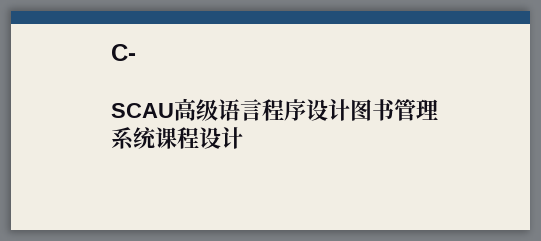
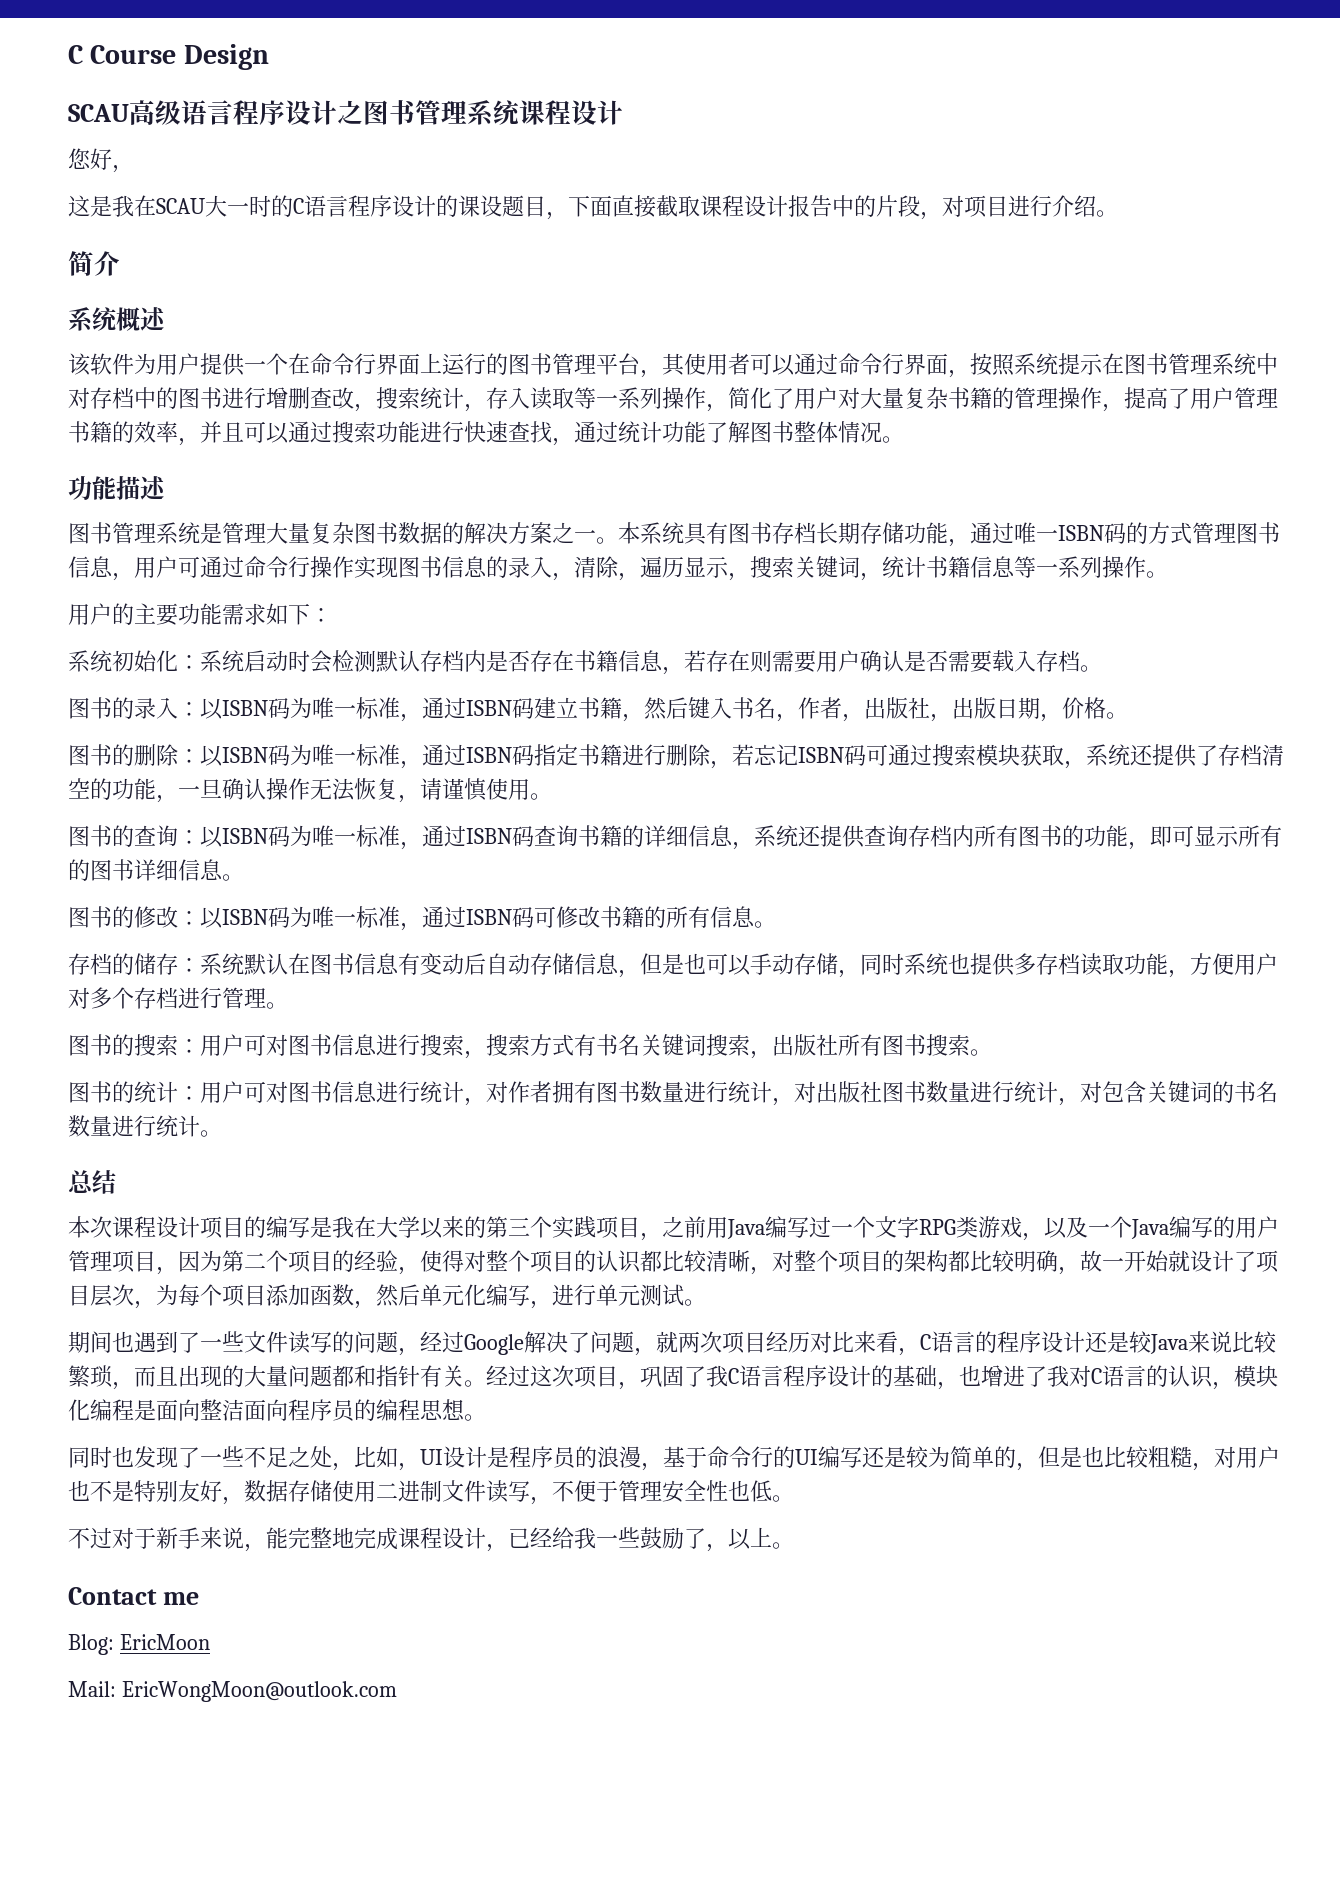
- C-
+ C Course Design
- SCAU高级语言程序设计图书管理系统课程设计
+ SCAU高级语言程序设计之图书管理系统课程设计
+ 您好，
+ 这是我在SCAU大一时的C语言程序设计的课设题目，下面直接截取课程设计报告中的片段，对项目进行介绍。
+ 简介
+ 系统概述
+ 该软件为用户提供一个在命令行界面上运行的图书管理平台，其使用者可以通过命令行界面，按照系统提示在图书管理系统中对存档中的图书进行增删查改，搜索统计，存入读取等一系列操作，简化了用户对大量复杂书籍的管理操作，提高了用户管理书籍的效率，并且可以通过搜索功能进行快速查找，通过统计功能了解图书整体情况。
+ 功能描述
+ 图书管理系统是管理大量复杂图书数据的解决方案之一。本系统具有图书存档长期存储功能，通过唯一ISBN码的方式管理图书信息，用户可通过命令行操作实现图书信息的录入，清除，遍历显示，搜索关键词，统计书籍信息等一系列操作。
+ 用户的主要功能需求如下：
+ 系统初始化：系统启动时会检测默认存档内是否存在书籍信息，若存在则需要用户确认是否需要载入存档。
+ 图书的录入：以ISBN码为唯一标准，通过ISBN码建立书籍，然后键入书名，作者，出版社，出版日期，价格。
+ 图书的删除：以ISBN码为唯一标准，通过ISBN码指定书籍进行删除，若忘记ISBN码可通过搜索模块获取，系统还提供了存档清空的功能，一旦确认操作无法恢复，请谨慎使用。
+ 图书的查询：以ISBN码为唯一标准，通过ISBN码查询书籍的详细信息，系统还提供查询存档内所有图书的功能，即可显示所有的图书详细信息。
+ 图书的修改：以ISBN码为唯一标准，通过ISBN码可修改书籍的所有信息。
+ 存档的储存：系统默认在图书信息有变动后自动存储信息，但是也可以手动存储，同时系统也提供多存档读取功能，方便用户对多个存档进行管理。
+ 图书的搜索：用户可对图书信息进行搜索，搜索方式有书名关键词搜索，出版社所有图书搜索。
+ 图书的统计：用户可对图书信息进行统计，对作者拥有图书数量进行统计，对出版社图书数量进行统计，对包含关键词的书名数量进行统计。
+ 总结
+ 本次课程设计项目的编写是我在大学以来的第三个实践项目，之前用Java编写过一个文字RPG类游戏，以及一个Java编写的用户管理项目，因为第二个项目的经验，使得对整个项目的认识都比较清晰，对整个项目的架构都比较明确，故一开始就设计了项目层次，为每个项目添加函数，然后单元化编写，进行单元测试。
+ 期间也遇到了一些文件读写的问题，经过Google解决了问题，就两次项目经历对比来看，C语言的程序设计还是较Java来说比较繁琐，而且出现的大量问题都和指针有关。经过这次项目，巩固了我C语言程序设计的基础，也增进了我对C语言的认识，模块化编程是面向整洁面向程序员的编程思想。
+ 同时也发现了一些不足之处，比如，UI设计是程序员的浪漫，基于命令行的UI编写还是较为简单的，但是也比较粗糙，对用户也不是特别友好，数据存储使用二进制文件读写，不便于管理安全性也低。
+ 不过对于新手来说，能完整地完成课程设计，已经给我一些鼓励了，以上。
+ Contact me
+ Blog: EricMoon
+ Mail: EricWongMoon@outlook.com

